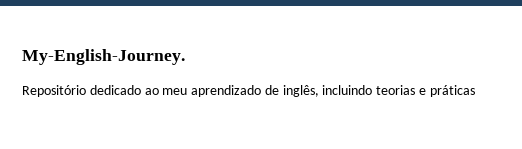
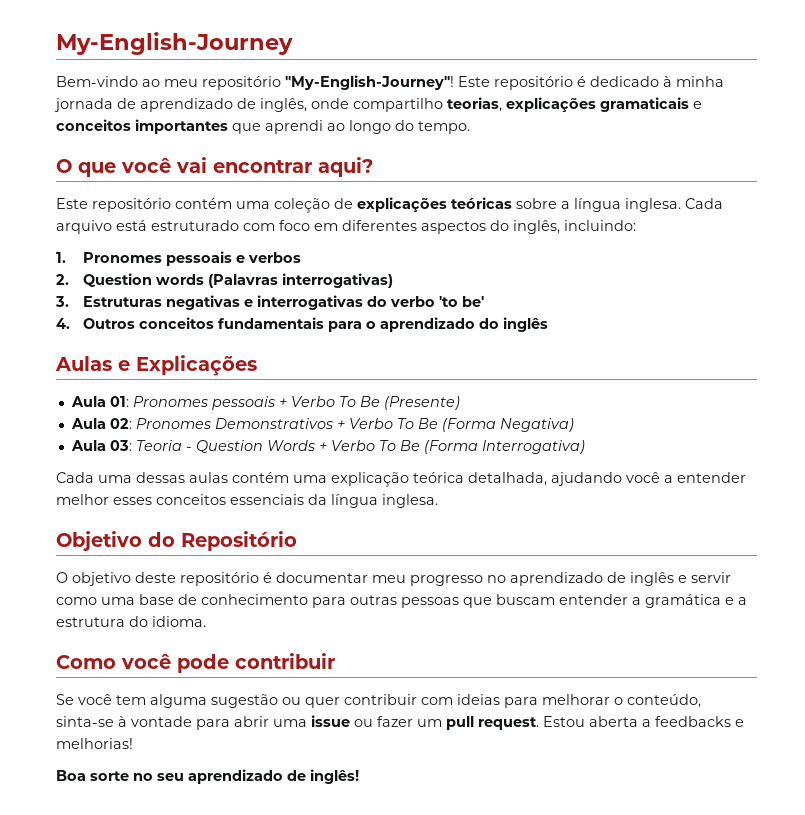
- My-English-Journey.
- Repositório dedicado ao meu aprendizado de inglês, incluindo teorias e práticas
+ My-English-Journey
+ Bem-vindo ao meu repositório "My-English-Journey"! Este repositório é dedicado à minha jornada de aprendizado de inglês, onde compartilho teorias, explicações gramaticais e conceitos importantes que aprendi ao longo do tempo.
+ O que você vai encontrar aqui?
+ Este repositório contém uma coleção de explicações teóricas sobre a língua inglesa. Cada arquivo está estruturado com foco em diferentes aspectos do inglês, incluindo:
+ 1. Pronomes pessoais e verbos
+ 2. Question words (Palavras interrogativas)
+ 3. Estruturas negativas e interrogativas do verbo 'to be'
+ 4. Outros conceitos fundamentais para o aprendizado do inglês
+ Aulas e Explicações
+ Aula 01: Pronomes pessoais + Verbo To Be (Presente)
+ Aula 02: Pronomes Demonstrativos + Verbo To Be (Forma Negativa)
+ Aula 03: Teoria - Question Words + Verbo To Be (Forma Interrogativa)
+ Cada uma dessas aulas contém uma explicação teórica detalhada, ajudando você a entender melhor esses conceitos essenciais da língua inglesa.
+ Objetivo do Repositório
+ O objetivo deste repositório é documentar meu progresso no aprendizado de inglês e servir como uma base de conhecimento para outras pessoas que buscam entender a gramática e a estrutura do idioma.
+ Como você pode contribuir
+ Se você tem alguma sugestão ou quer contribuir com ideias para melhorar o conteúdo, sinta-se à vontade para abrir uma issue ou fazer um pull request. Estou aberta a feedbacks e melhorias!
+ Boa sorte no seu aprendizado de inglês!

